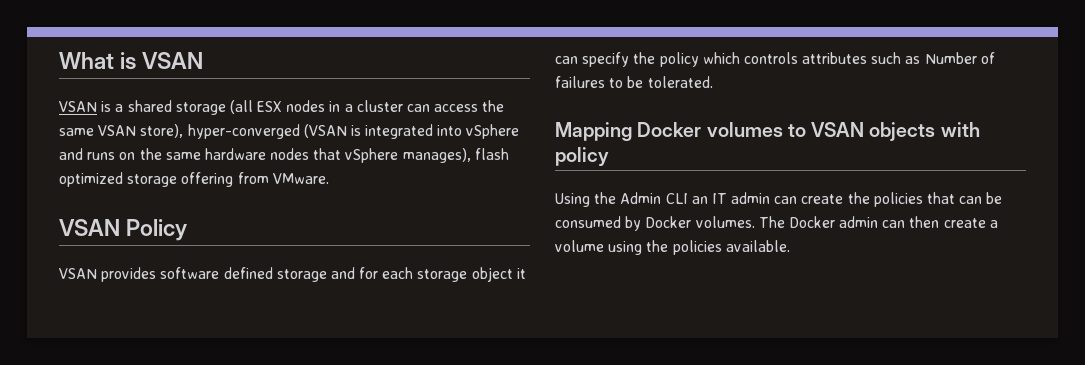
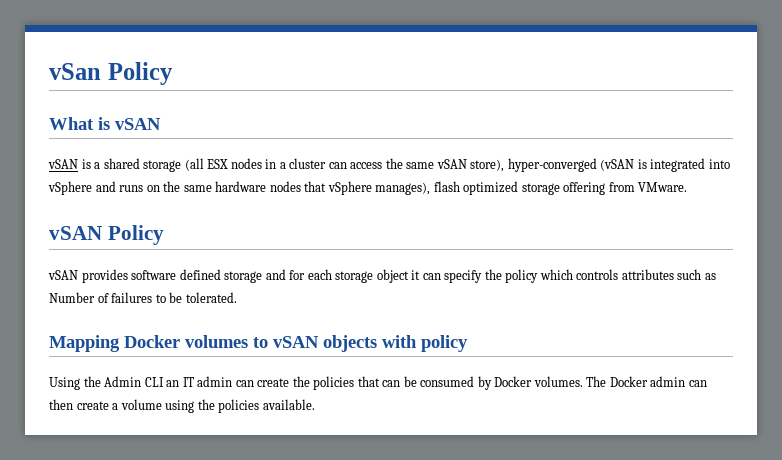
- What is VSAN
- VSAN is a shared storage (all ESX nodes in a cluster can access the same VSAN store), hyper-converged (VSAN is integrated into vSphere and runs on the same hardware nodes that vSphere manages), flash optimized storage offering from VMware.
+ vSan Policy
+ What is vSAN
+ vSAN is a shared storage (all ESX nodes in a cluster can access the same vSAN store), hyper-converged (vSAN is integrated into vSphere and runs on the same hardware nodes that vSphere manages), flash optimized storage offering from VMware.
- VSAN Policy
- VSAN provides software defined storage and for each storage object it can specify the policy which controls attributes such as Number of failures to be tolerated.
+ vSAN Policy
+ vSAN provides software defined storage and for each storage object it can specify the policy which controls attributes such as Number of failures to be tolerated.
- Mapping Docker volumes to VSAN objects with policy
+ Mapping Docker volumes to vSAN objects with policy

